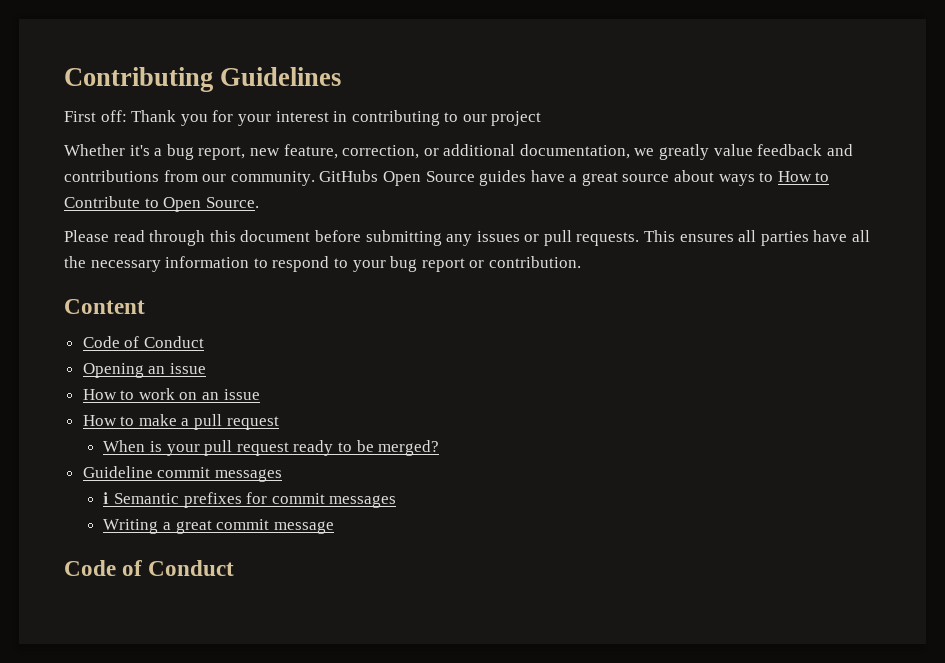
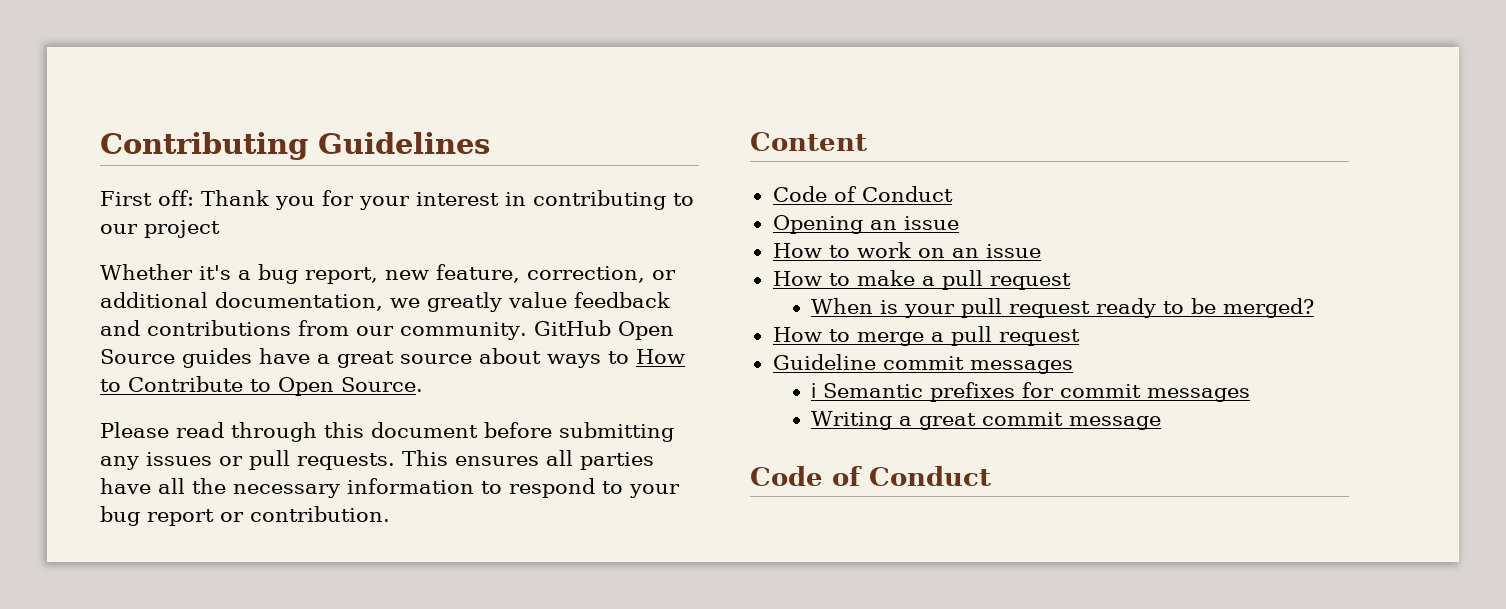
- GitHubs Open Source guides have a great source about ways to How to Contribute to Open Source.
+ GitHub Open Source guides have a great source about ways to How to Contribute to Open Source.
+ How to merge a pull request

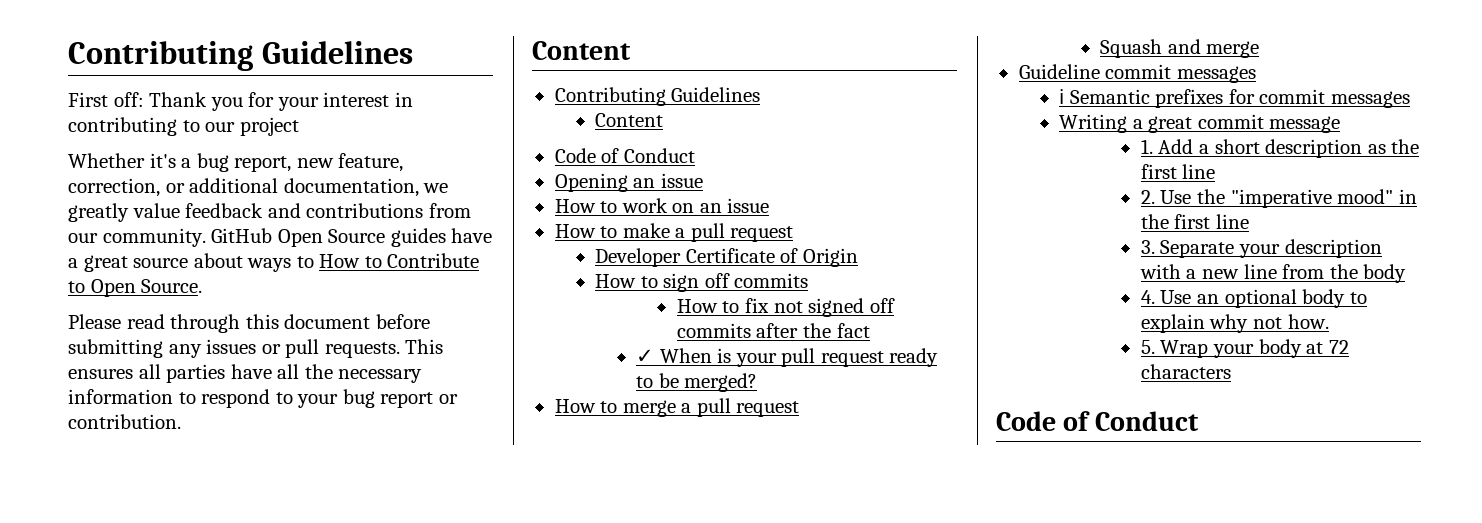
  This ensures all parties have all the necessary information to respond to your bug report or contribution.
+ Content
+ Contributing Guidelines
- When is your pull request ready to be merged?
+ Developer Certificate of Origin
+ How to sign off commits
+ How to fix not signed off commits after the fact
+ ✓ When is your pull request ready to be merged?
+ Squash and merge
+ 1. Add a short description as the first line
+ 2. Use the "imperative mood" in the first line
+ 3. Separate your description with a new line from the body
+ 4. Use an optional body to explain why not how.
+ 5. Wrap your body at 72 characters

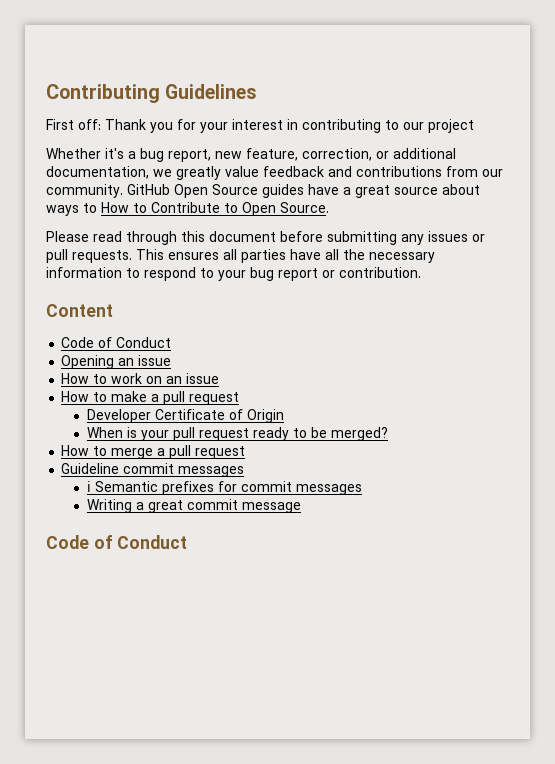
  This ensures all parties have all the necessary information to respond to your bug report or contribution.
- Content
- Contributing Guidelines
- How to sign off commits
- How to fix not signed off commits after the fact
- ✓ When is your pull request ready to be merged?
+ When is your pull request ready to be merged?
- Squash and merge
- 1. Add a short description as the first line
- 2. Use the "imperative mood" in the first line
- 3. Separate your description with a new line from the body
- 4. Use an optional body to explain why not how.
- 5. Wrap your body at 72 characters

